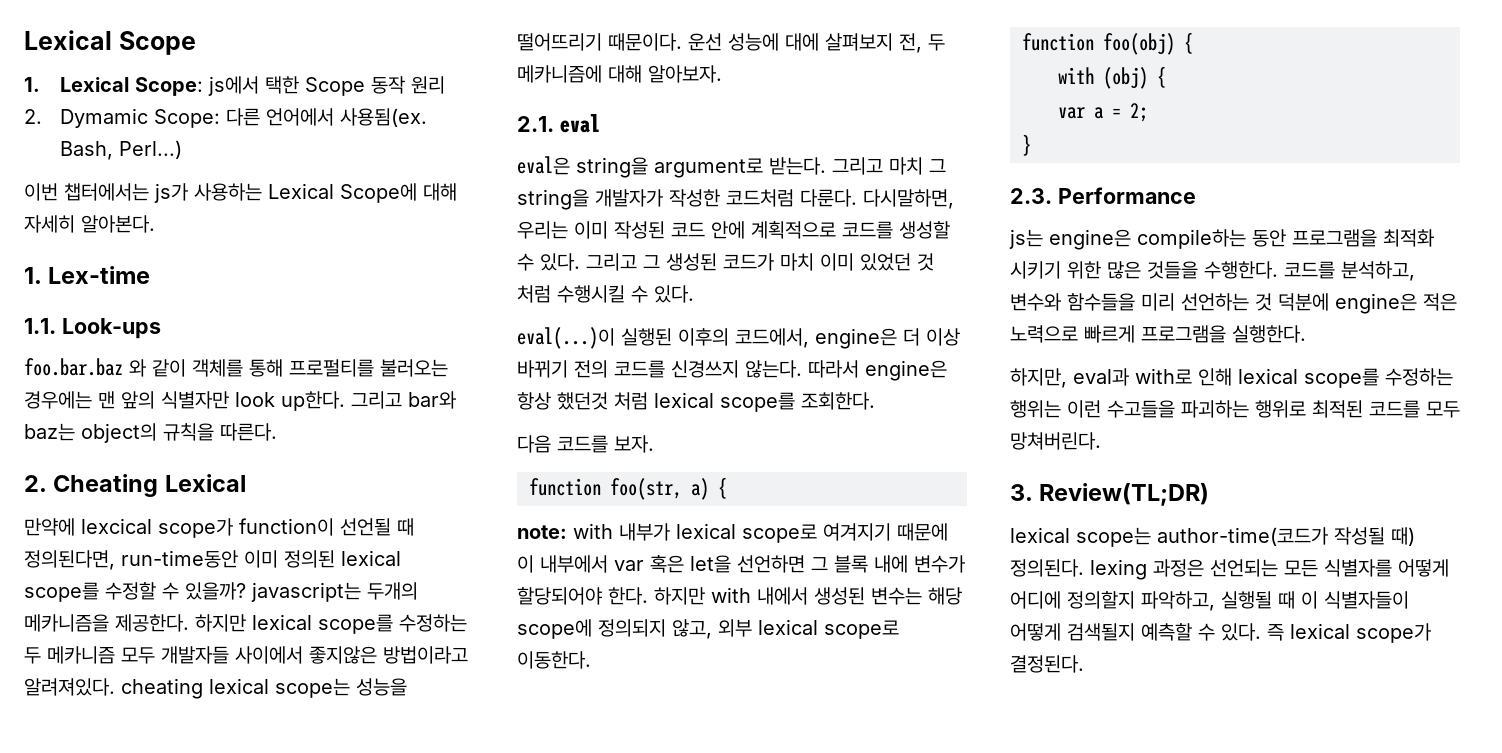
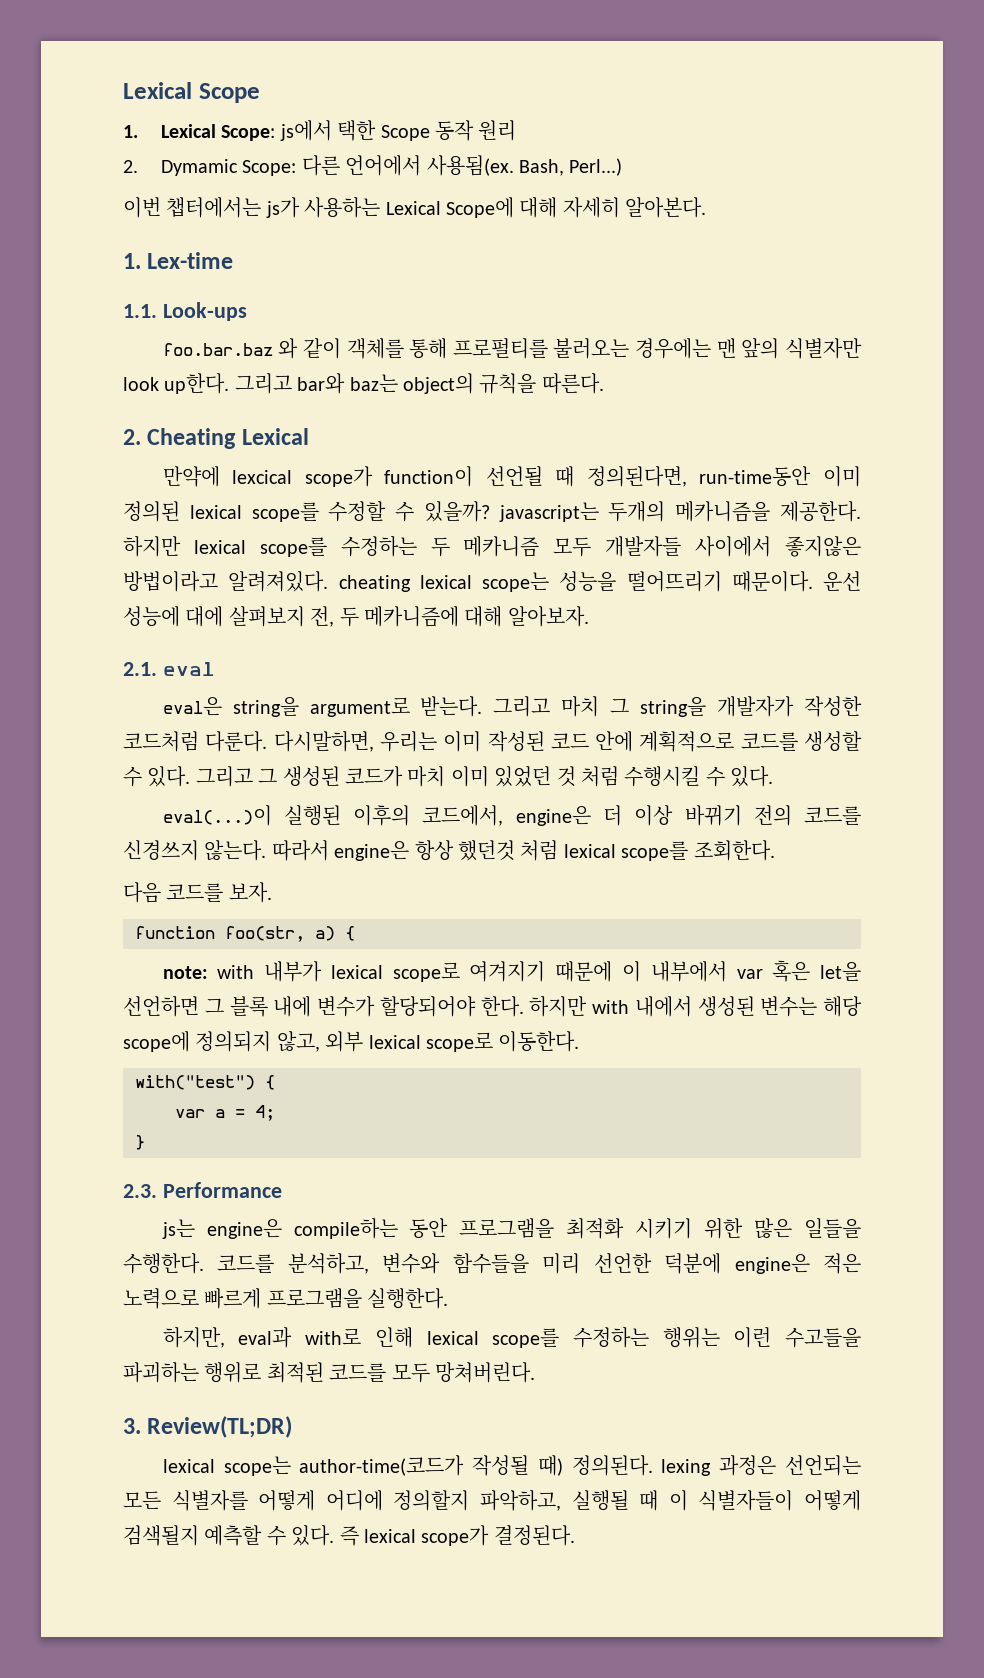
- function foo(obj) {
- with (obj) {
+ with("test") {
- var a = 2;
+ var a = 4;
- js는 engine은 compile하는 동안 프로그램을 최적화 시키기 위한 많은 것들을 수행한다.
+ js는 engine은 compile하는 동안 프로그램을 최적화 시키기 위한 많은 일들을 수행한다.
- 코드를 분석하고, 변수와 함수들을 미리 선언하는 것 덕분에 engine은 적은 노력으로 빠르게 프로그램을 실행한다.
+ 코드를 분석하고, 변수와 함수들을 미리 선언한 덕분에 engine은 적은 노력으로 빠르게 프로그램을 실행한다.

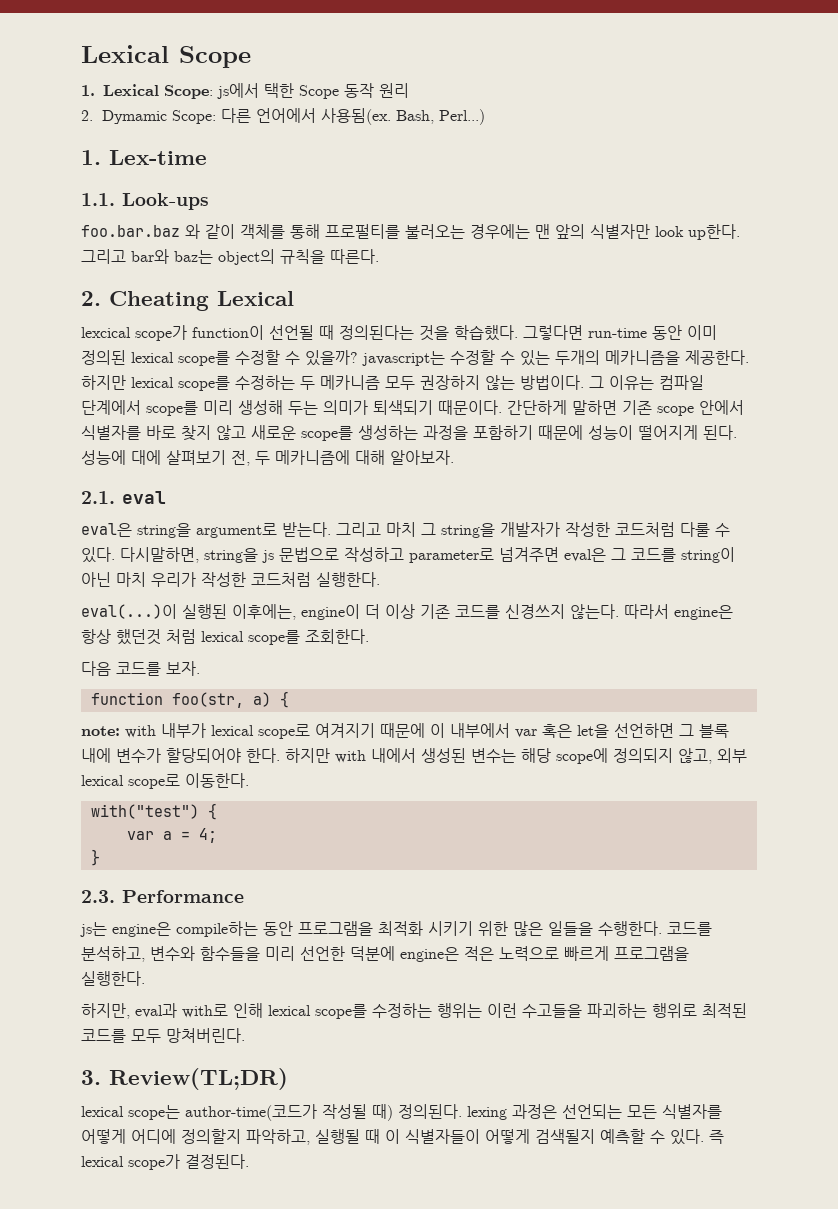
- 이번 챕터에서는 js가 사용하는 Lexical Scope에 대해 자세히 알아본다.
- 만약에 lexcical scope가 function이 선언될 때 정의된다면, run-time동안 이미 정의된 lexical scope를 수정할 수 있을까? javascript는 두개의 메카니즘을 제공한다.
+ lexcical scope가 function이 선언될 때 정의된다는 것을 학습했다. 그렇다면 run-time 동안 이미 정의된 lexical scope를 수정할 수 있을까? javascript는 수정할 수 있는 두개의 메카니즘을 제공한다.
- 하지만 lexical scope를 수정하는 두 메카니즘 모두 개발자들 사이에서 좋지않은 방법이라고 알려져있다. cheating lexical scope는 성능을 떨어뜨리기 때문이다. 운선 성능에 대에 살펴보지 전, 두 메카니즘에 대해 알아보자.
+ 하지만 lexical scope를 수정하는 두 메카니즘 모두 권장하지 않는 방법이다. 그 이유는 컴파일 단계에서 scope를 미리 생성해 두는 의미가 퇴색되기 때문이다. 간단하게 말하면 기존 scope 안에서 식별자를 바로 찾지 않고 새로운 scope를 생성하는 과정을 포함하기 때문에 성능이 떨어지게 된다. 성능에 대에 살펴보기 전, 두 메카니즘에 대해 알아보자.
- 그리고 마치 그 string을 개발자가 작성한 코드처럼 다룬다. 다시말하면, 우리는 이미 작성된 코드 안에 계획적으로 코드를 생성할 수 있다. 그리고 그 생성된 코드가 마치 이미 있었던 것 처럼 수행시킬 수 있다.
- eval(...)이 실행된 이후의 코드에서, engine은 더 이상 바뀌기 전의 코드를 신경쓰지 않는다.
+ 그리고 마치 그 string을 개발자가 작성한 코드처럼 다룰 수 있다. 다시말하면, string을 js 문법으로 작성하고 parameter로 넘겨주면 eval은 그 코드를 string이 아닌 마치 우리가 작성한 코드처럼 실행한다.
+ eval(...)이 실행된 이후에는, engine이 더 이상 기존 코드를 신경쓰지 않는다.

